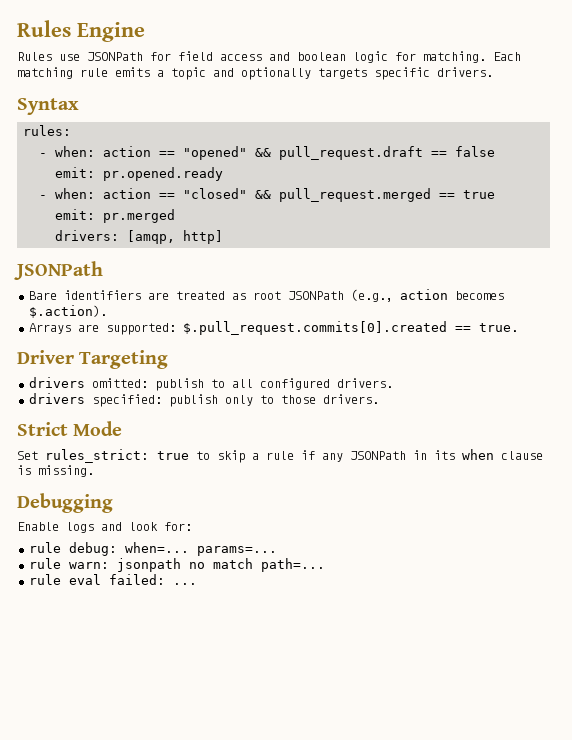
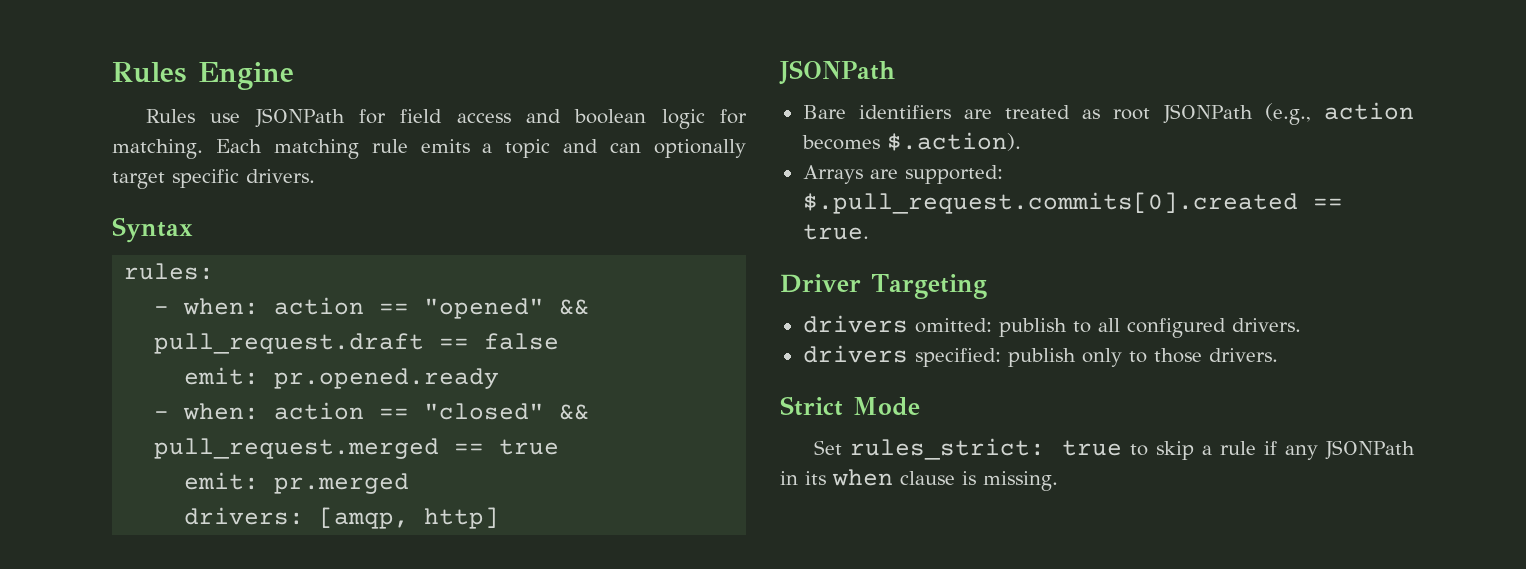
- Each matching rule emits a topic and optionally targets specific drivers.
+ Each matching rule emits a topic and can optionally target specific drivers.
- Debugging
- Enable logs and look for:
- rule debug: when=... params=...
- rule warn: jsonpath no match path=...
- rule eval failed: ...

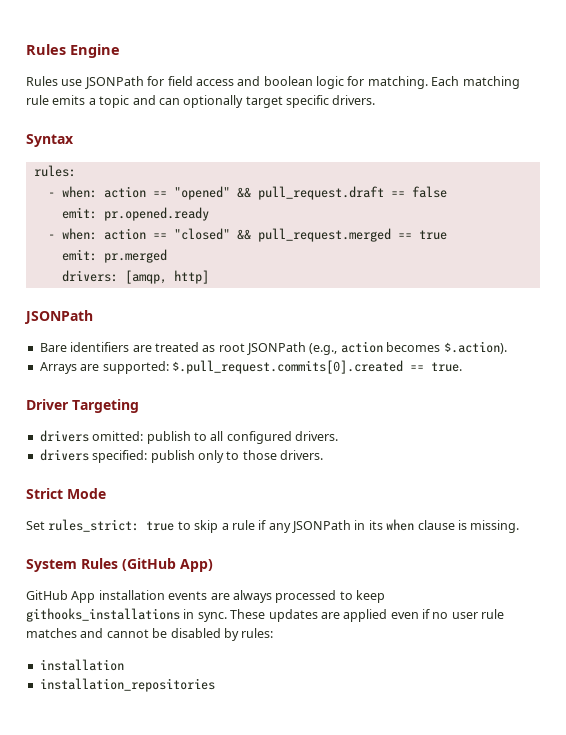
+ System Rules (GitHub App)
+ GitHub App installation events are always processed to keep githooks_installations in sync. These updates are applied even if no user rule matches and cannot be disabled by rules:
+ installation
+ installation_repositories

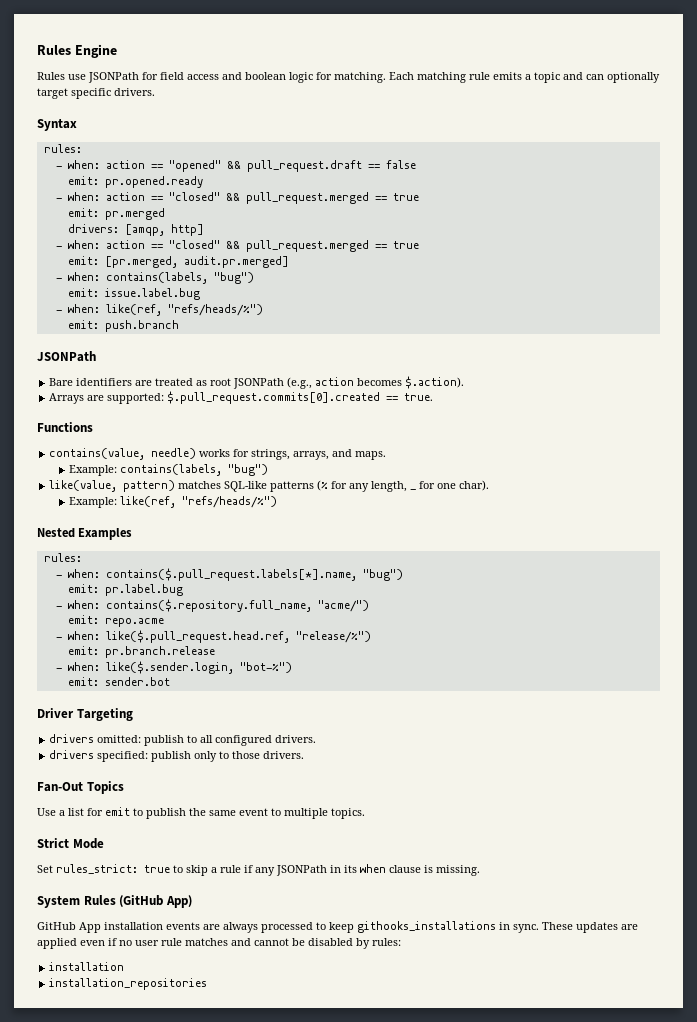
  drivers: [amqp, http]
+ - when: action == "closed" && pull_request.merged == true
+ emit: [pr.merged, audit.pr.merged]
+ - when: contains(labels, "bug")
+ emit: issue.label.bug
+ - when: like(ref, "refs/heads/%")
+ emit: push.branch
+ Functions
+ contains(value, needle) works for strings, arrays, and maps.
+ Example: contains(labels, "bug")
+ like(value, pattern) matches SQL-like patterns (% for any length, _ for one char).
+ Example: like(ref, "refs/heads/%")
+ Nested Examples
+ rules:
+ - when: contains($.pull_request.labels[*].name, "bug")
+ emit: pr.label.bug
+ - when: contains($.repository.full_name, "acme/")
+ emit: repo.acme
+ - when: like($.pull_request.head.ref, "release/%")
+ emit: pr.branch.release
+ - when: like($.sender.login, "bot-%")
+ emit: sender.bot
+ Fan-Out Topics
+ Use a list for emit to publish the same event to multiple topics.

